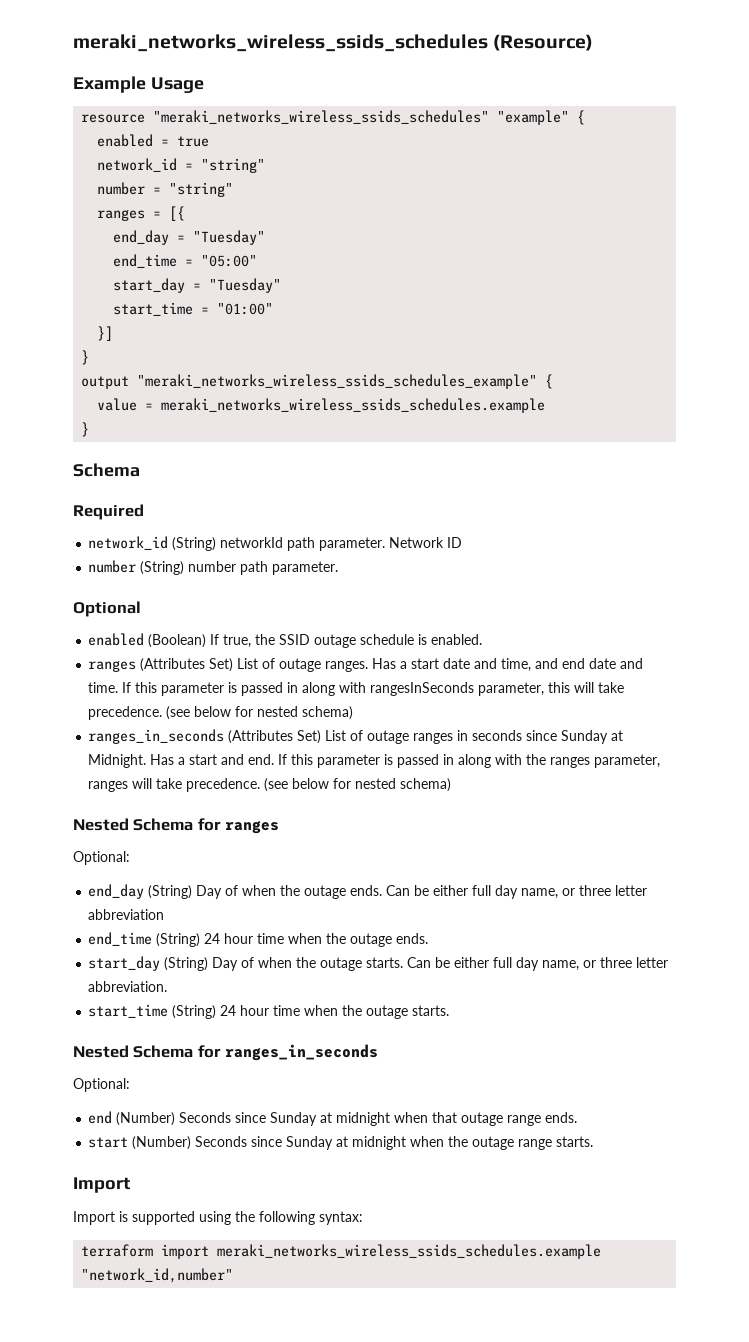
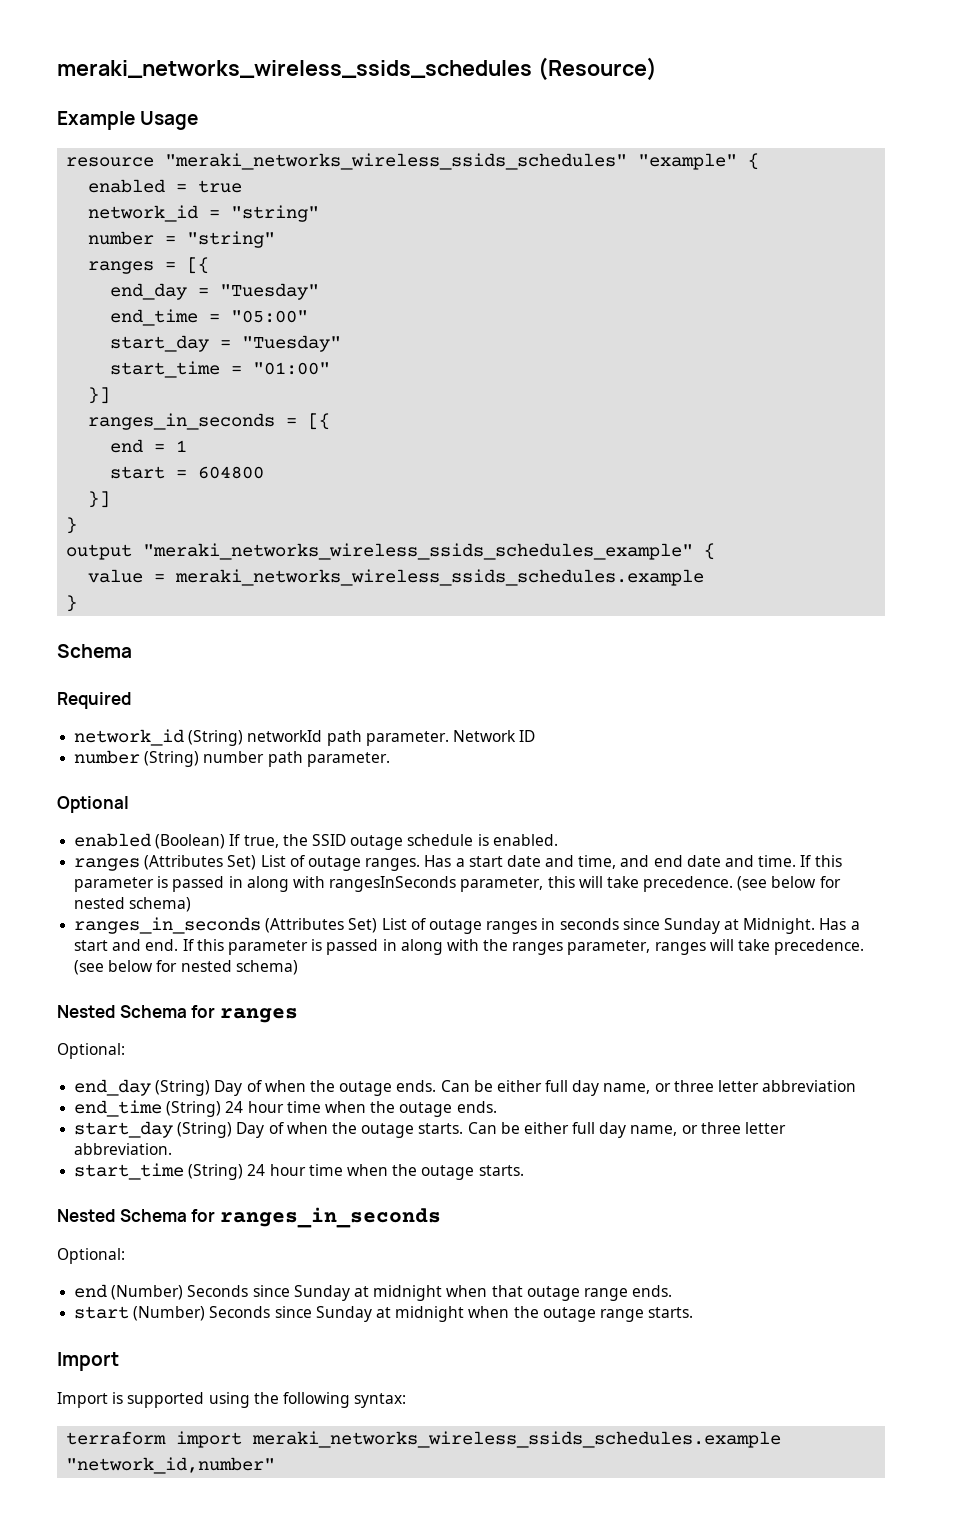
+ ranges_in_seconds = [{
+ end = 1
+ start = 604800
+ }]

